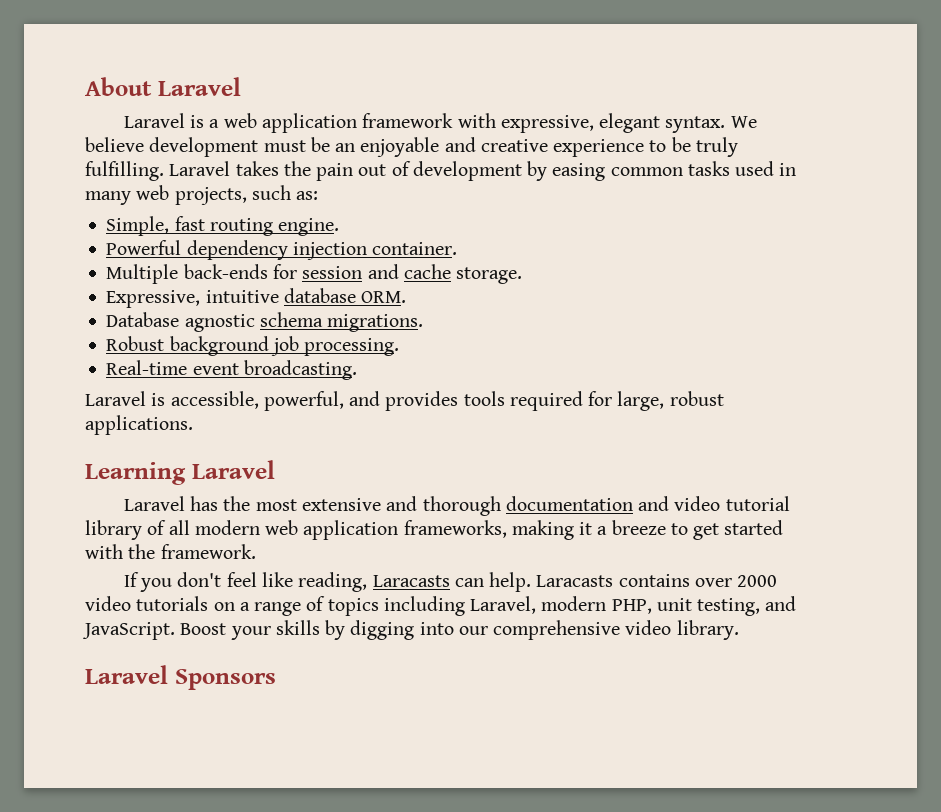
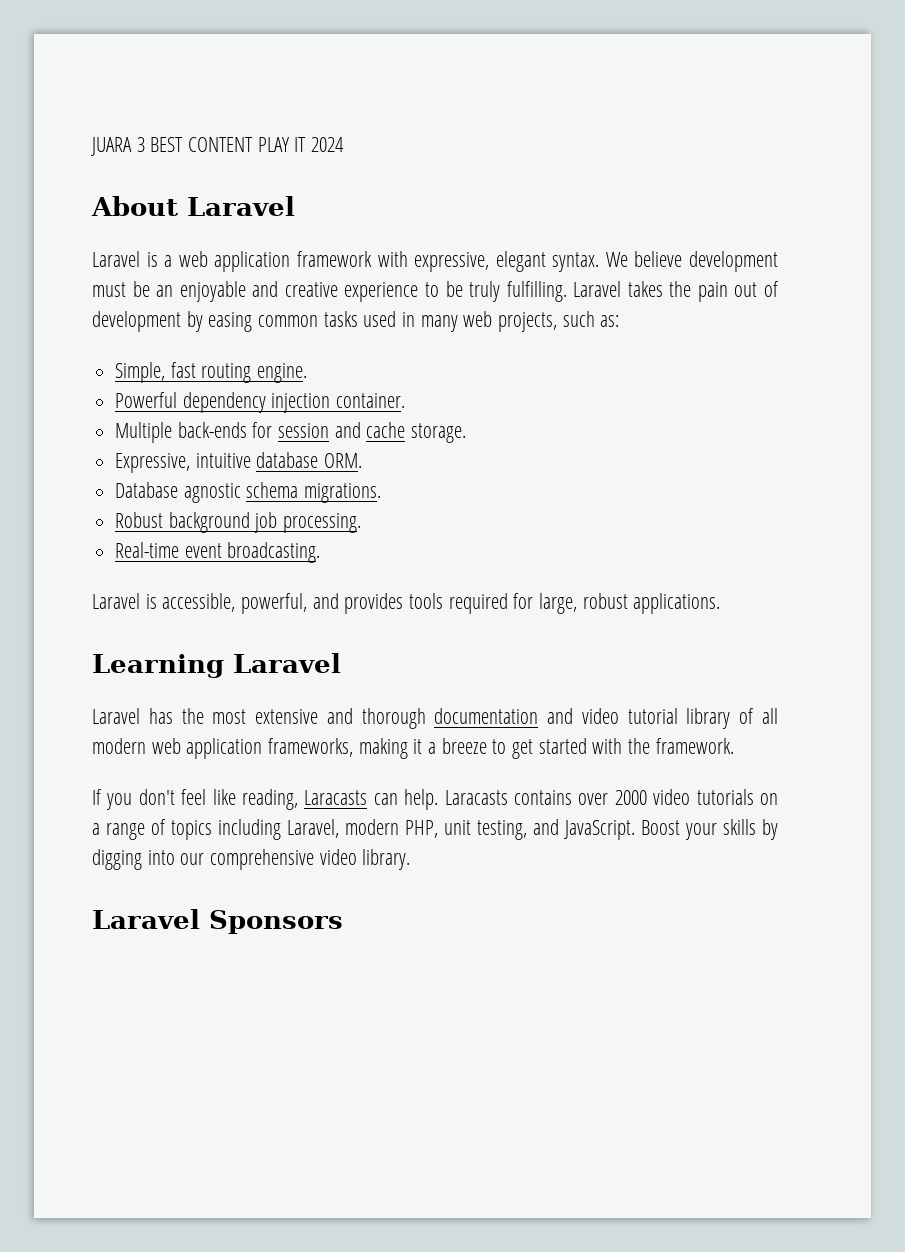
+ JUARA 3 BEST CONTENT PLAY IT 2024

